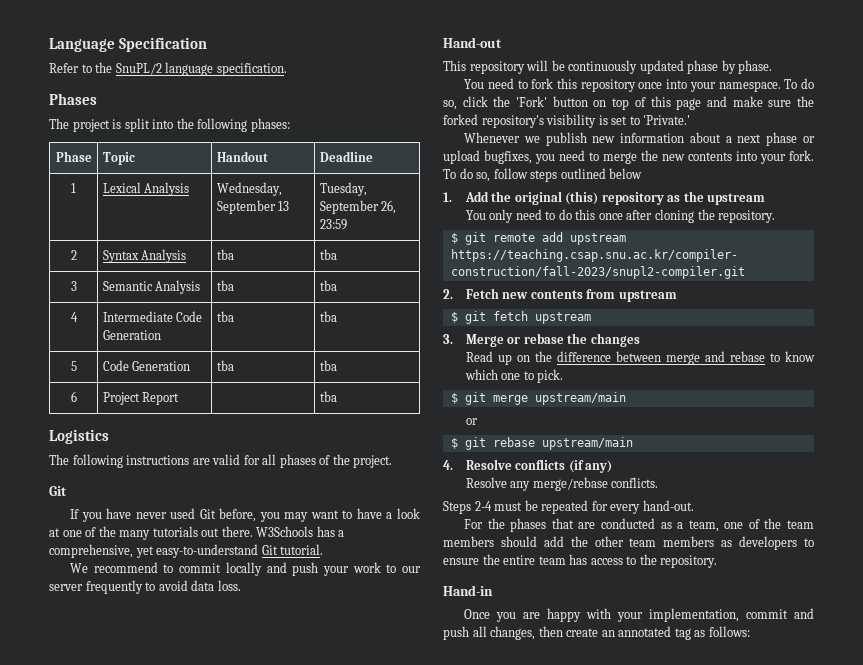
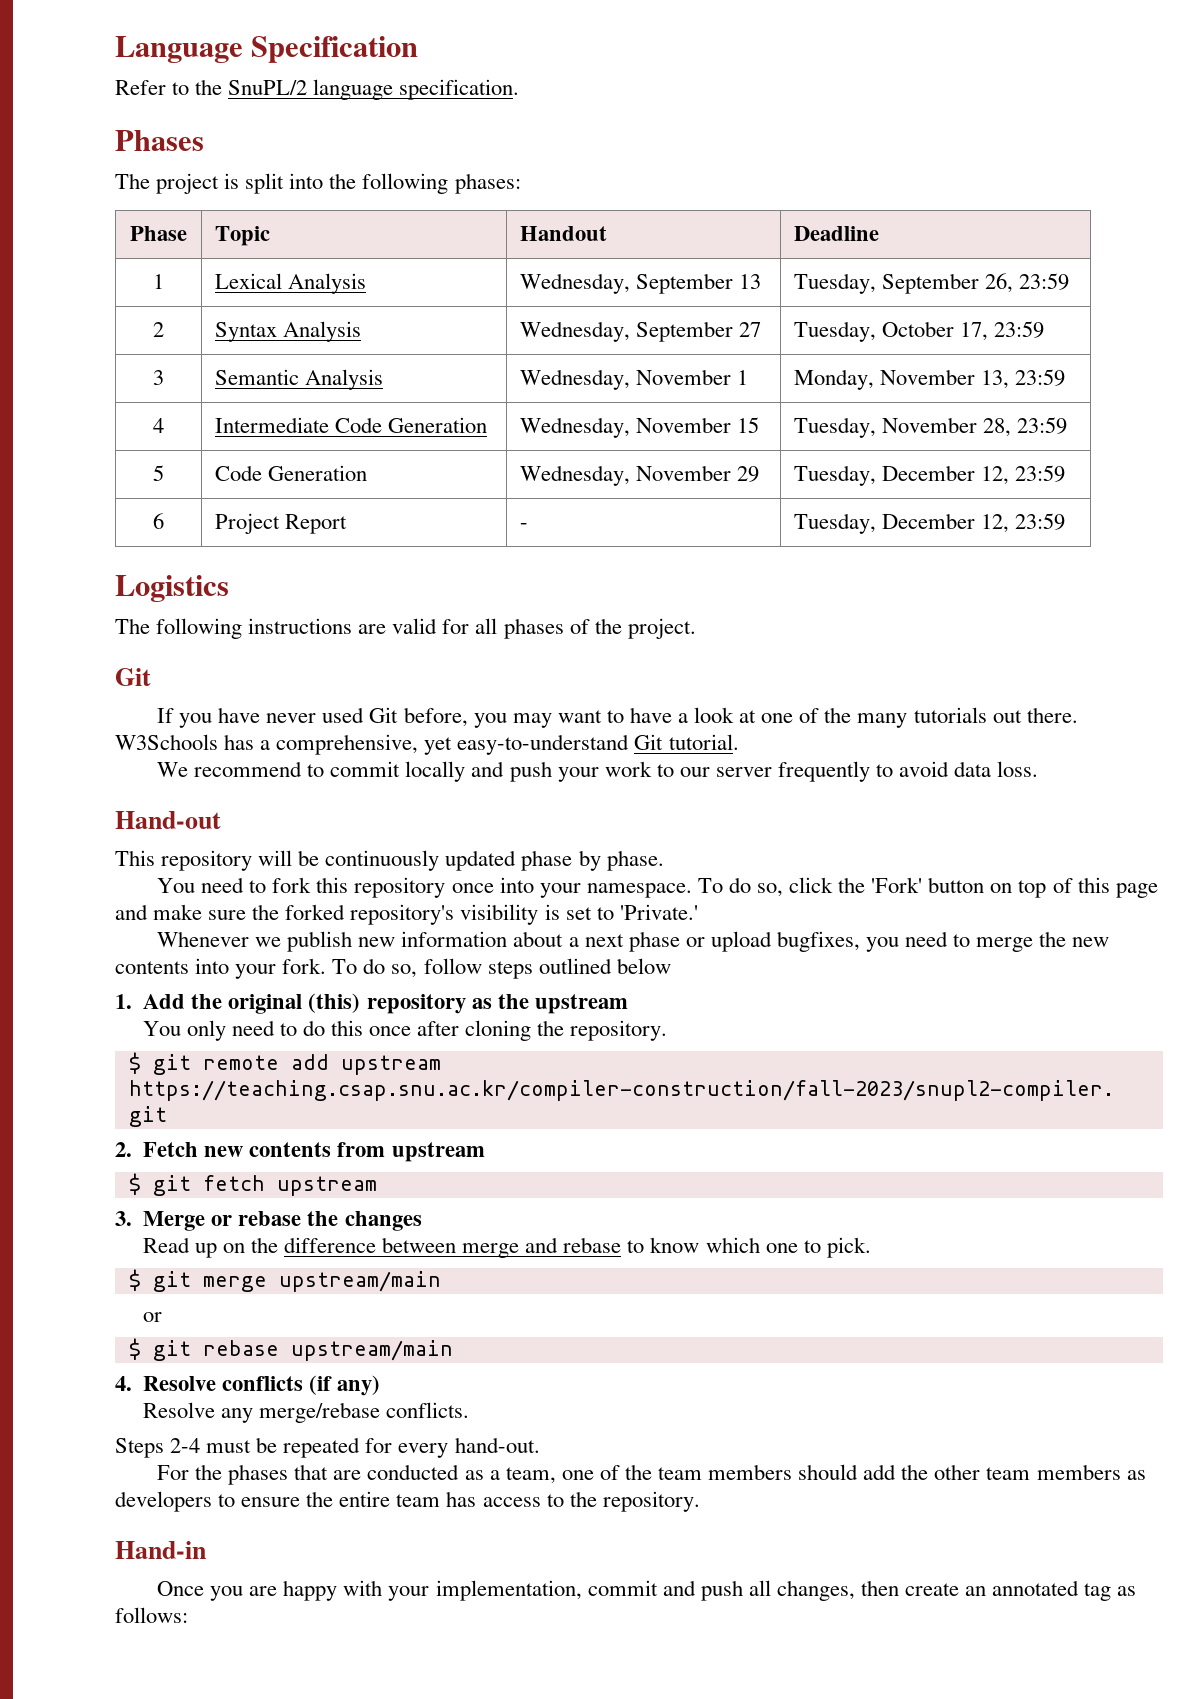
- 2 | Syntax Analysis | tba | tba
- 3 | Semantic Analysis | tba | tba
- 4 | Intermediate Code Generation | tba | tba
- 5 | Code Generation | tba | tba
- 6 | Project Report | | tba
+ 2 | Syntax Analysis | Wednesday, September 27 | Tuesday, October 17, 23:59
+ 3 | Semantic Analysis | Wednesday, November 1 | Monday, November 13, 23:59
+ 4 | Intermediate Code Generation | Wednesday, November 15 | Tuesday, November 28, 23:59
+ 5 | Code Generation | Wednesday, November 29 | Tuesday, December 12, 23:59
+ 6 | Project Report | - | Tuesday, December 12, 23:59

